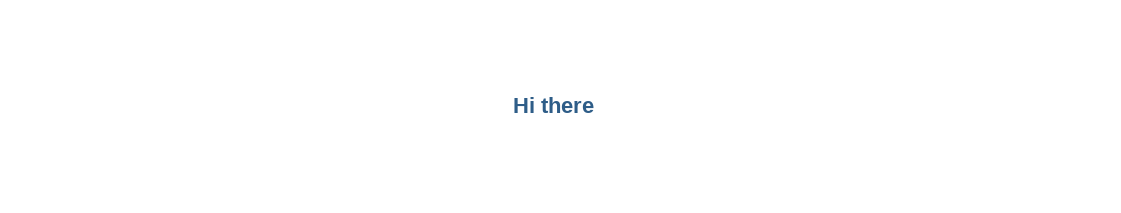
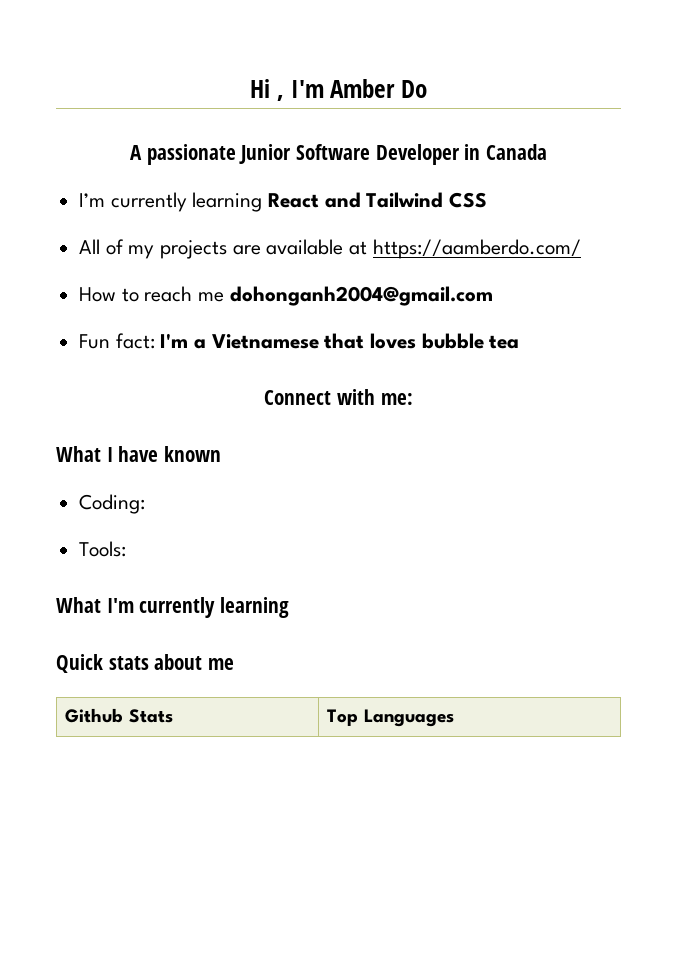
- Hi there
+ Hi , I'm Amber Do
+ A passionate Junior Software Developer in Canada
+ I’m currently learning React and Tailwind CSS
+ All of my projects are available at https://aamberdo.com/
+ How to reach me dohonganh2004@gmail.com
+ Fun fact: I'm a Vietnamese that loves bubble tea
+ Connect with me:
+ What I have known
+ Coding:
+ Tools:
+ What I'm currently learning
+ Quick stats about me
+ Github Stats | Top Languages

